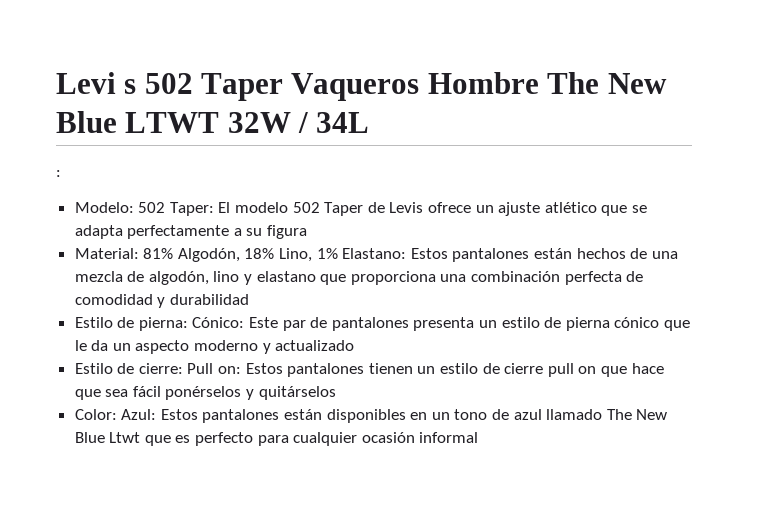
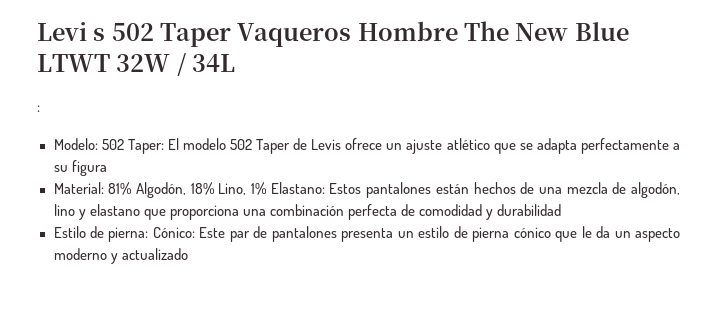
- Estilo de cierre: Pull on: Estos pantalones tienen un estilo de cierre pull on que hace que sea fácil ponérselos y quitárselos
- Color: Azul: Estos pantalones están disponibles en un tono de azul llamado The New Blue Ltwt que es perfecto para cualquier ocasión informal

